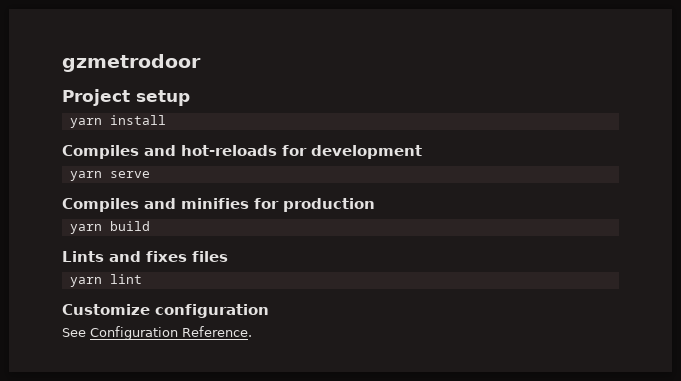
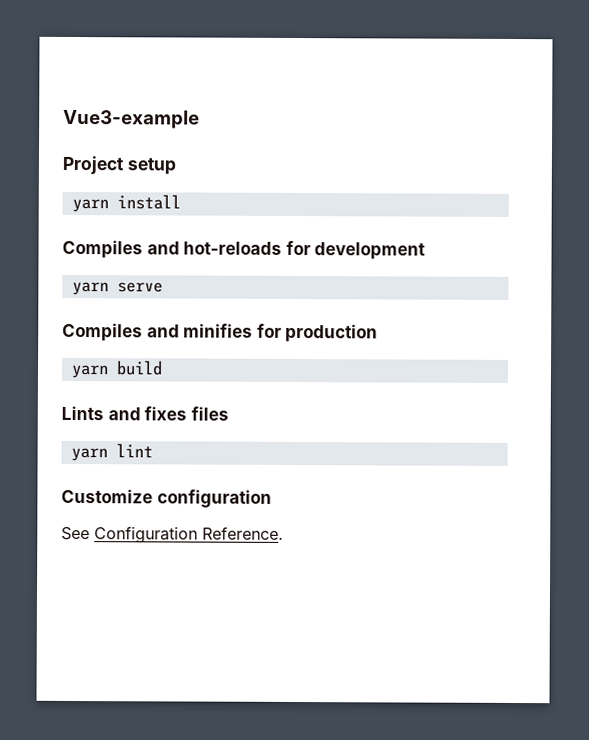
- gzmetrodoor
+ Vue3-example

